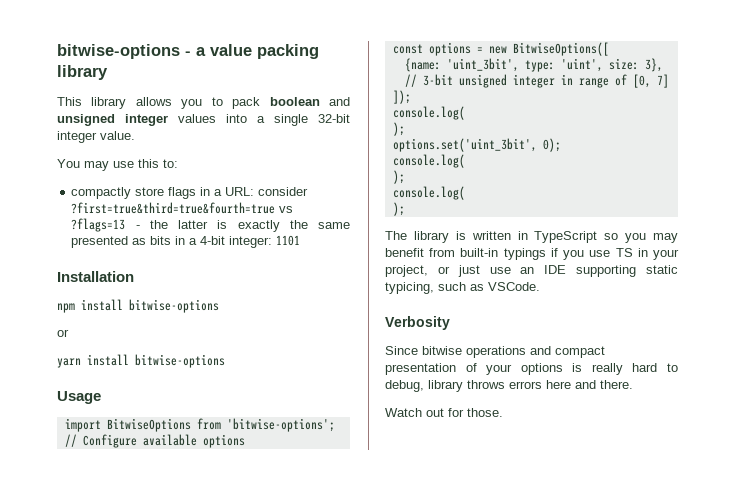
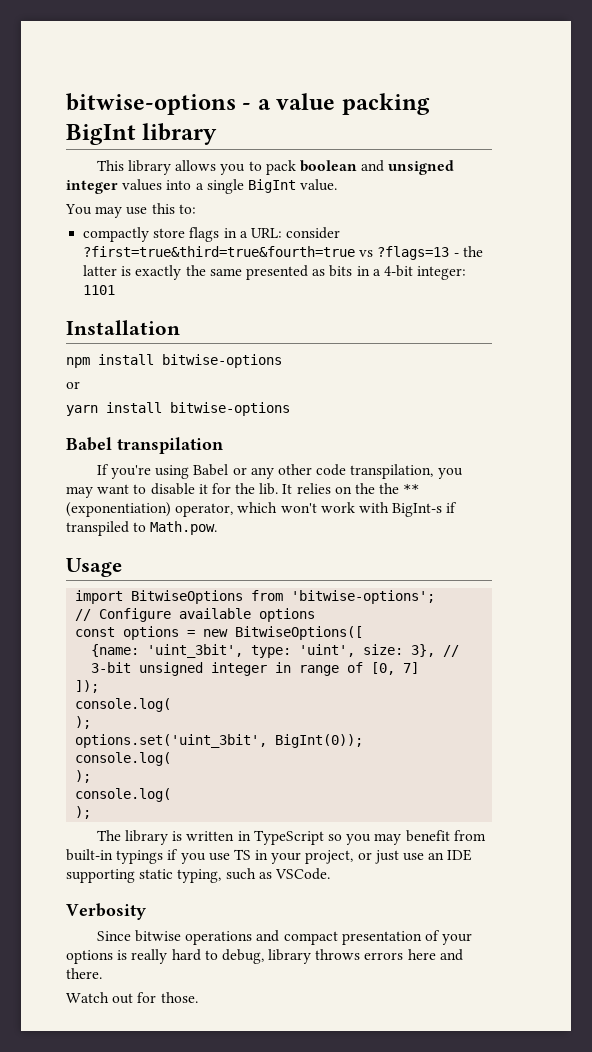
- bitwise-options - a value packing library
+ bitwise-options - a value packing BigInt library
- This library allows you to pack boolean and unsigned integer values into a single 32-bit integer value.
+ This library allows you to pack boolean and unsigned integer values into a single BigInt value.
+ Babel transpilation
+ If you're using Babel or any other code transpilation, you may want to disable it for the lib. It relies on the the ** (exponentiation) operator, which won't work with BigInt-s if transpiled to Math.pow.
- options.set('uint_3bit', 0);
+ options.set('uint_3bit', BigInt(0));
- The library is written in TypeScript so you may benefit from built-in typings if you use TS in your project, or just use an IDE supporting static typicing, such as VSCode.
+ The library is written in TypeScript so you may benefit from built-in typings if you use TS in your project, or just use an IDE supporting static typing, such as VSCode.

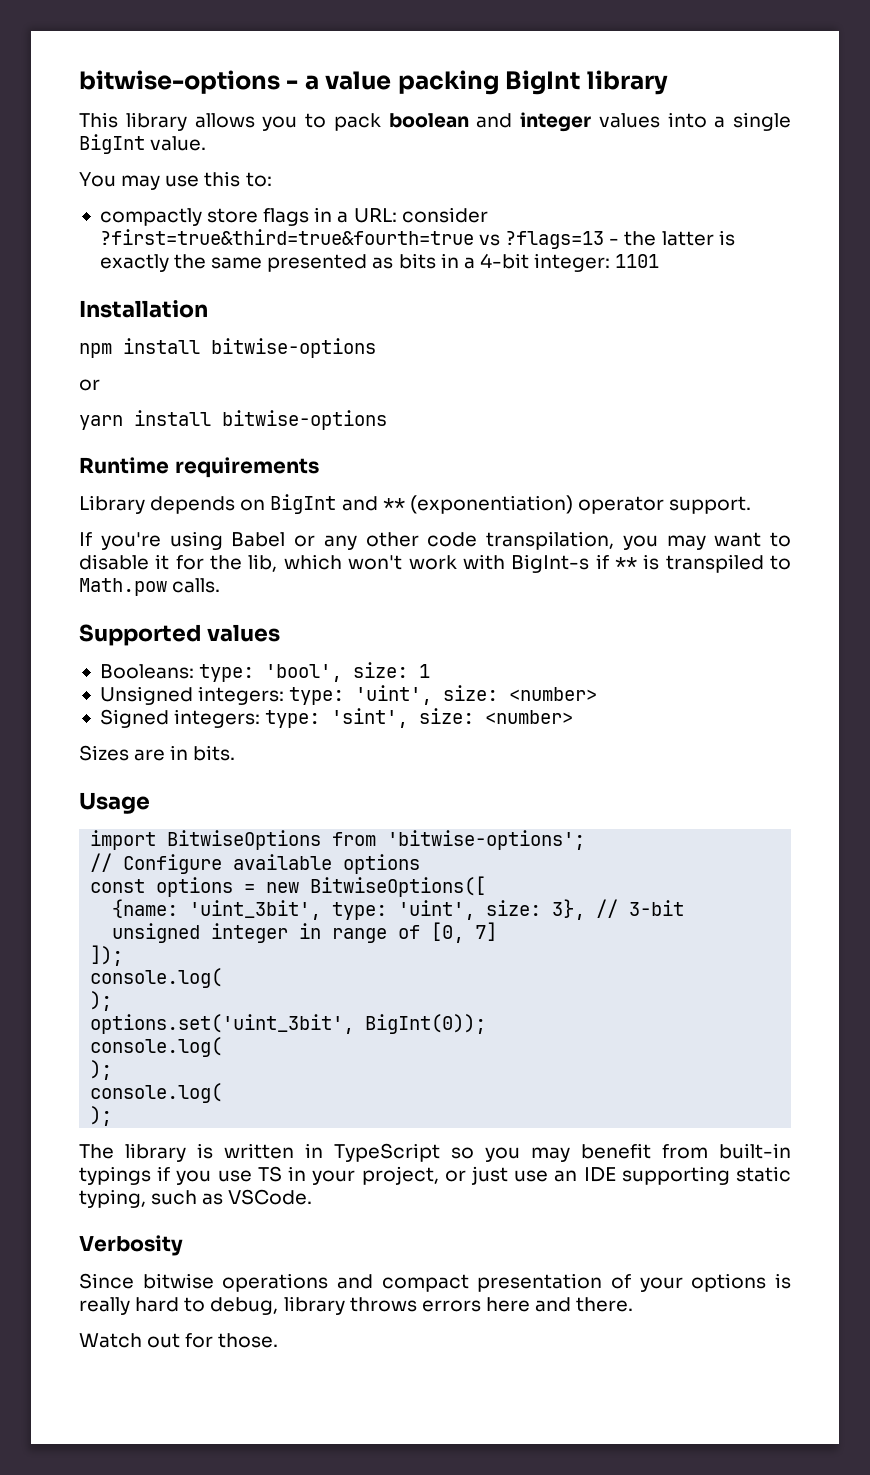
- This library allows you to pack boolean and unsigned integer values into a single BigInt value.
+ This library allows you to pack boolean and integer values into a single BigInt value.
- Babel transpilation
+ Runtime requirements
+ Library depends on BigInt and ** (exponentiation) operator support.
- If you're using Babel or any other code transpilation, you may want to disable it for the lib. It relies on the the ** (exponentiation) operator, which won't work with BigInt-s if transpiled to Math.pow.
+ If you're using Babel or any other code transpilation, you may want to disable it for the lib, which won't work with BigInt-s if ** is transpiled to Math.pow calls.
+ Supported values
+ Booleans: type: 'bool', size: 1
+ Unsigned integers: type: 'uint', size: <number>
+ Signed integers: type: 'sint', size: <number>
+ Sizes are in bits.

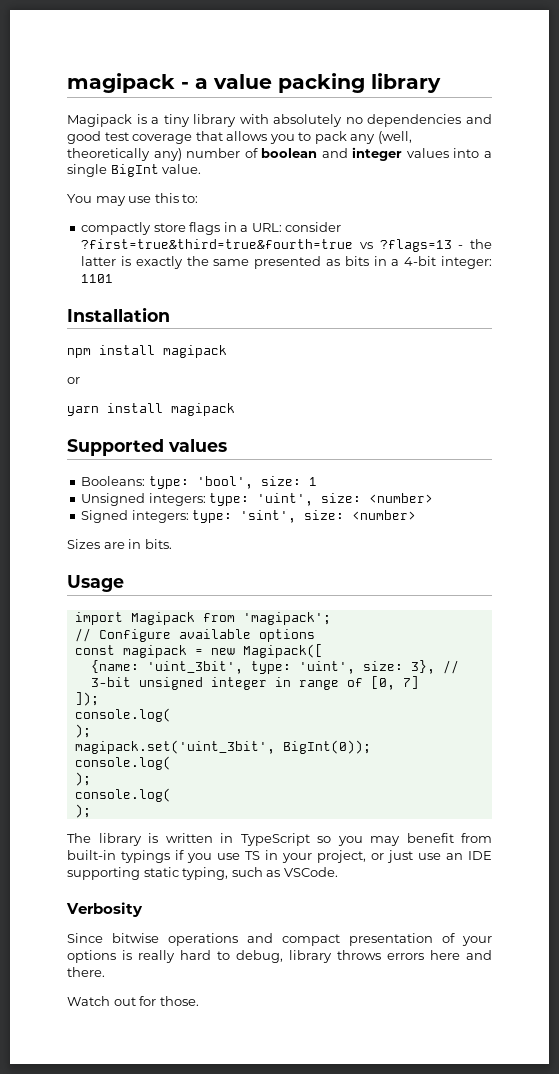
- bitwise-options - a value packing BigInt library
+ magipack - a value packing library
- This library allows you to pack boolean and integer values into a single BigInt value.
+ Magipack is a tiny library with absolutely no dependencies and good test coverage that allows you to pack any (well, theoretically any) number of boolean and integer values into a single BigInt value.
- npm install bitwise-options
+ npm install magipack
- yarn install bitwise-options
- Runtime requirements
- Library depends on BigInt and ** (exponentiation) operator support.
- If you're using Babel or any other code transpilation, you may want to disable it for the lib, which won't work with BigInt-s if ** is transpiled to Math.pow calls.
+ yarn install magipack
- import BitwiseOptions from 'bitwise-options';
+ import Magipack from 'magipack';
- const options = new BitwiseOptions([
+ const magipack = new Magipack([
- options.set('uint_3bit', BigInt(0));
+ magipack.set('uint_3bit', BigInt(0));

